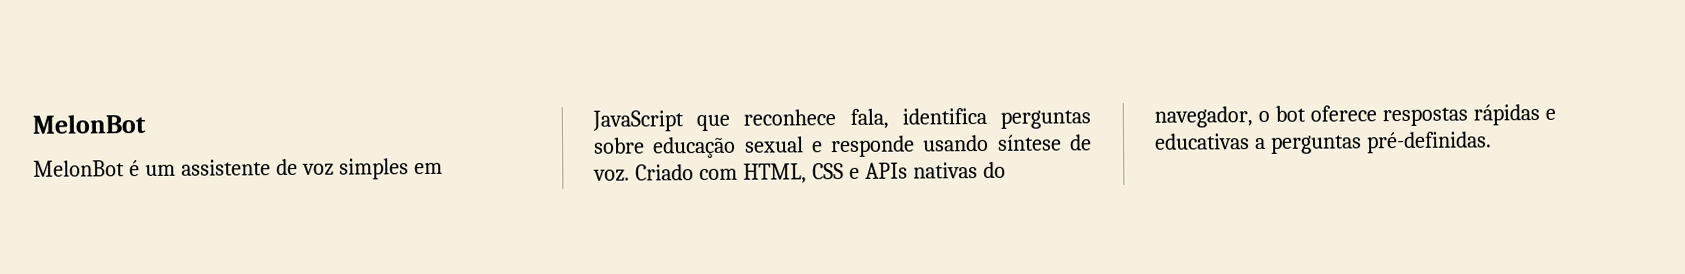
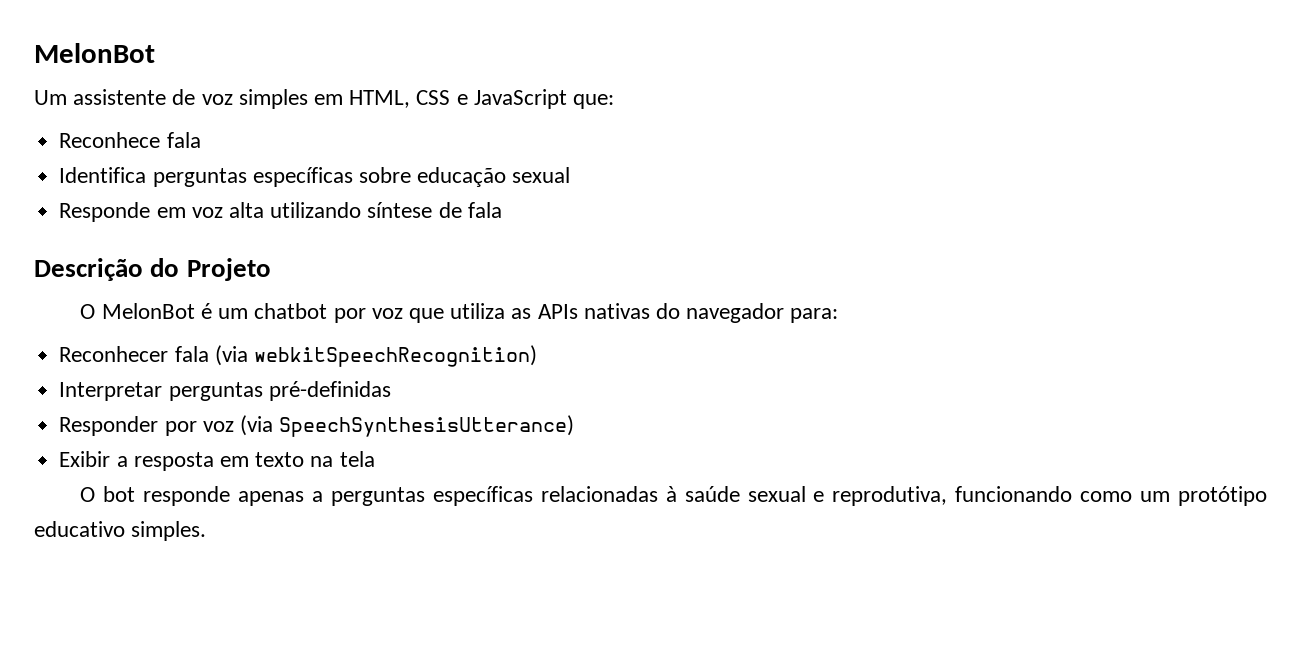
- MelonBot é um assistente de voz simples em JavaScript que reconhece fala, identifica perguntas sobre educação sexual e responde usando síntese de voz. Criado com HTML, CSS e APIs nativas do navegador, o bot oferece respostas rápidas e educativas a perguntas pré-definidas.
+ Um assistente de voz simples em HTML, CSS e JavaScript que:
+ Reconhece fala
+ Identifica perguntas específicas sobre educação sexual
+ Responde em voz alta utilizando síntese de fala
+ Descrição do Projeto
+ O MelonBot é um chatbot por voz que utiliza as APIs nativas do navegador para:
+ Reconhecer fala (via webkitSpeechRecognition)
+ Interpretar perguntas pré-definidas
+ Responder por voz (via SpeechSynthesisUtterance)
+ Exibir a resposta em texto na tela
+ O bot responde apenas a perguntas específicas relacionadas à saúde sexual e reprodutiva, funcionando como um protótipo educativo simples.

